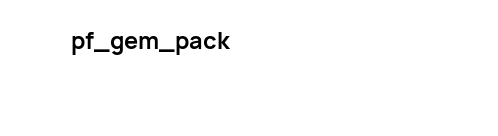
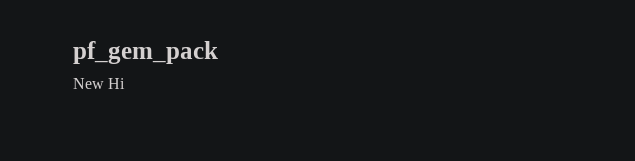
+ New Hi

